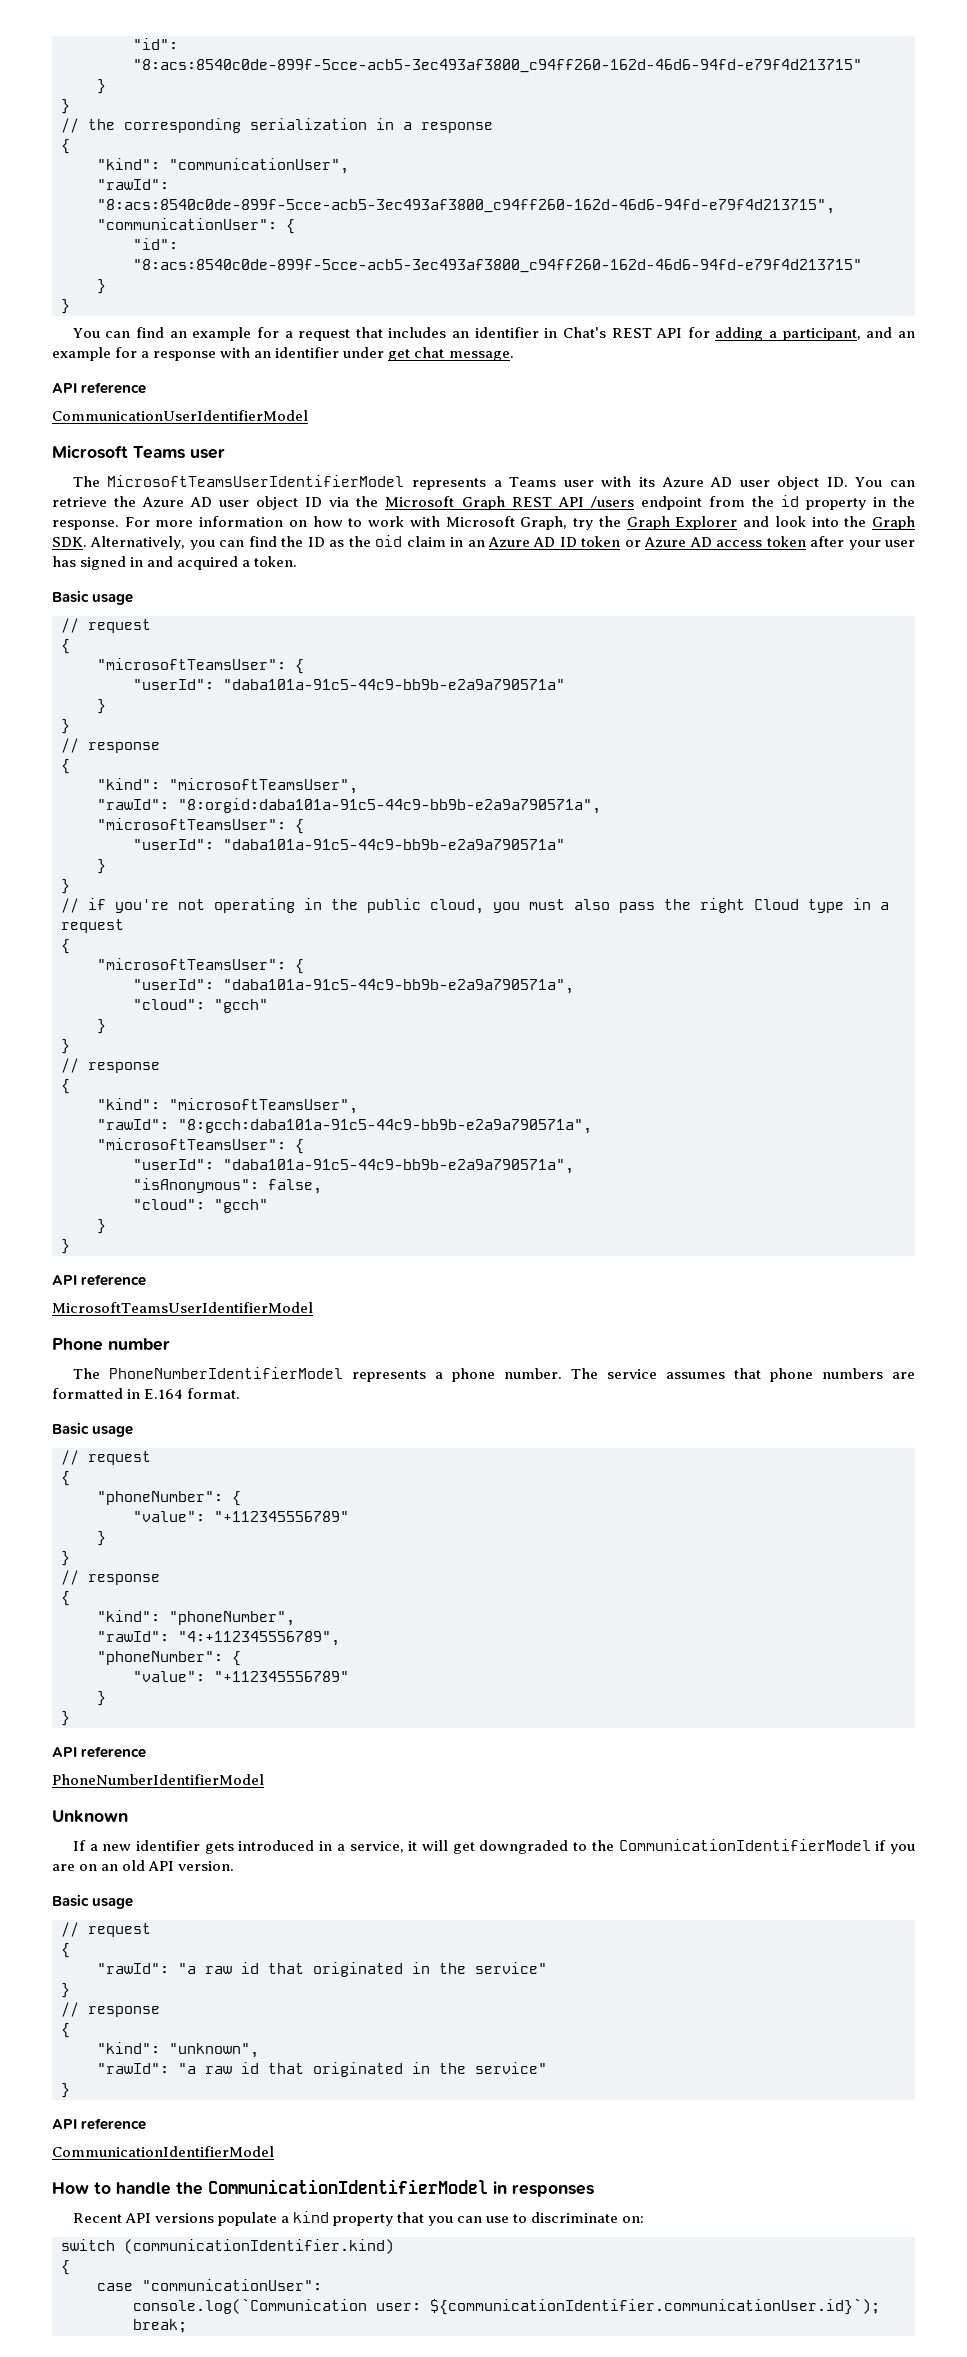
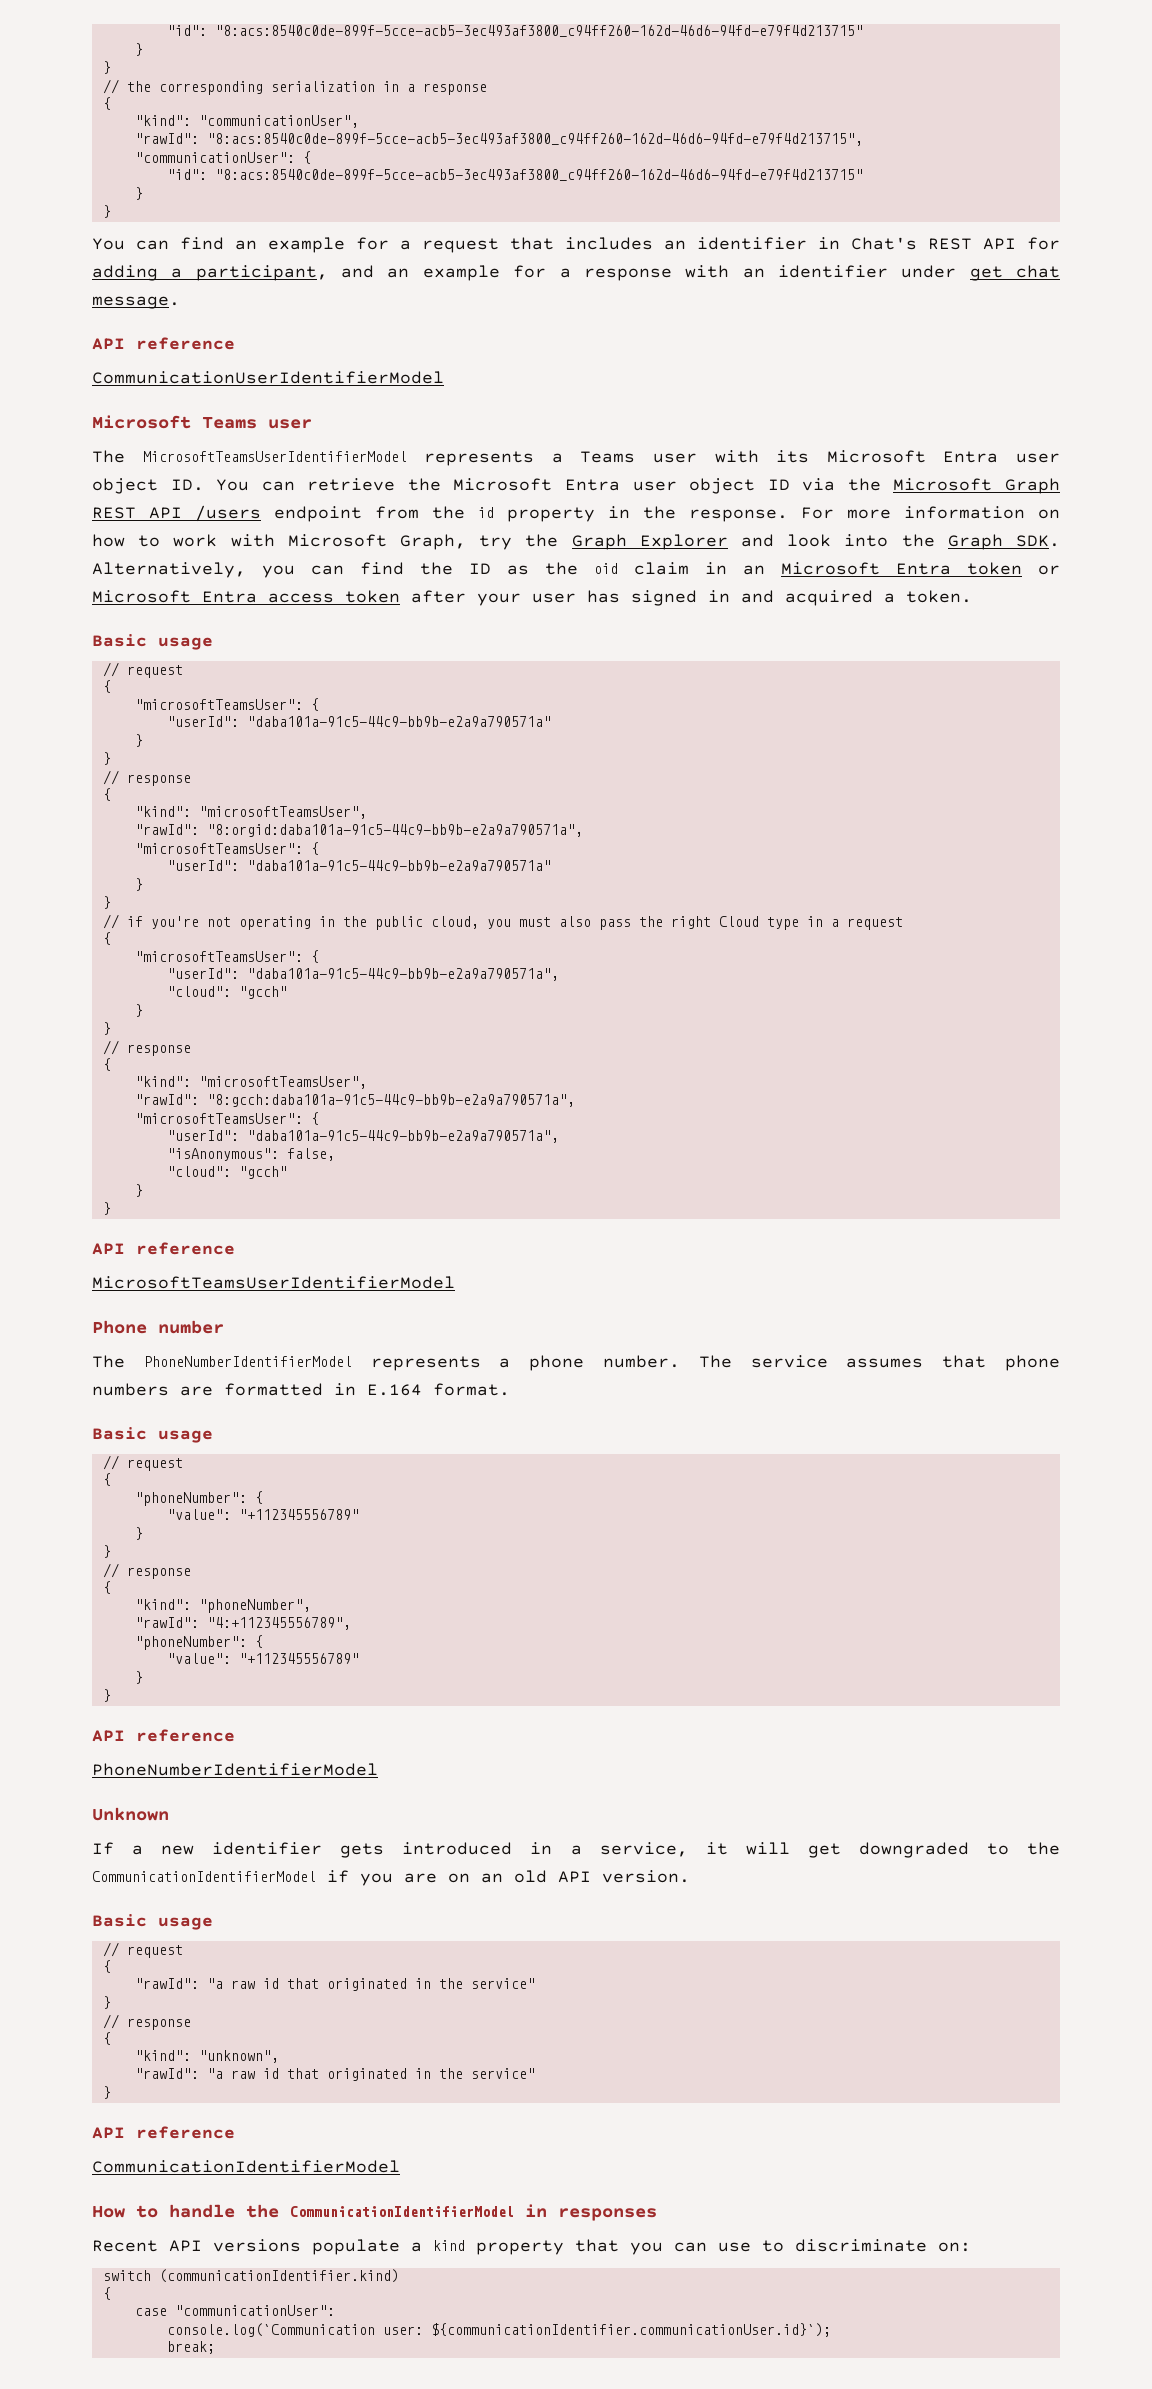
- The MicrosoftTeamsUserIdentifierModel represents a Teams user with its Azure AD user object ID. You can retrieve the Azure AD user object ID via the Microsoft Graph REST API /users endpoint from the id property in the response.
+ The MicrosoftTeamsUserIdentifierModel represents a Teams user with its Microsoft Entra user object ID. You can retrieve the Microsoft Entra user object ID via the Microsoft Graph REST API /users endpoint from the id property in the response.
- For more information on how to work with Microsoft Graph, try the Graph Explorer and look into the Graph SDK. Alternatively, you can find the ID as the oid claim in an Azure AD ID token or Azure AD access token after your user has signed in and acquired a token.
+ For more information on how to work with Microsoft Graph, try the Graph Explorer and look into the Graph SDK. Alternatively, you can find the ID as the oid claim in an Microsoft Entra token or Microsoft Entra access token after your user has signed in and acquired a token.

